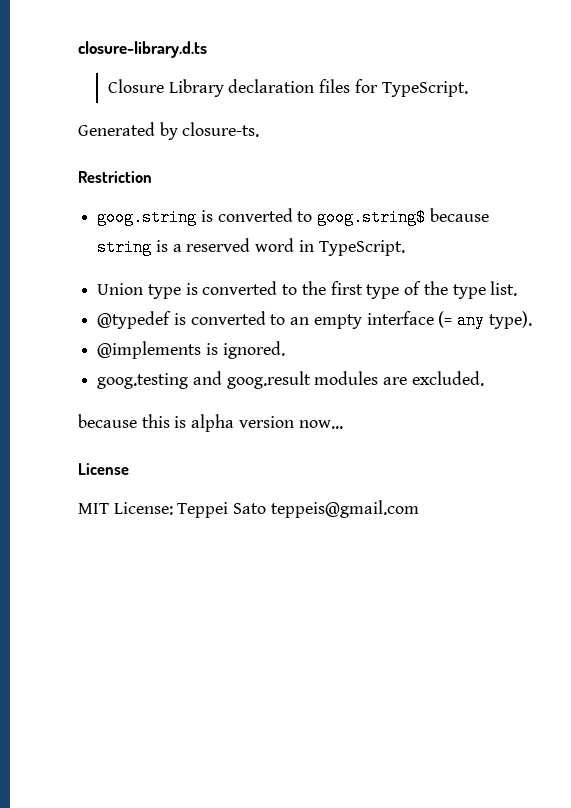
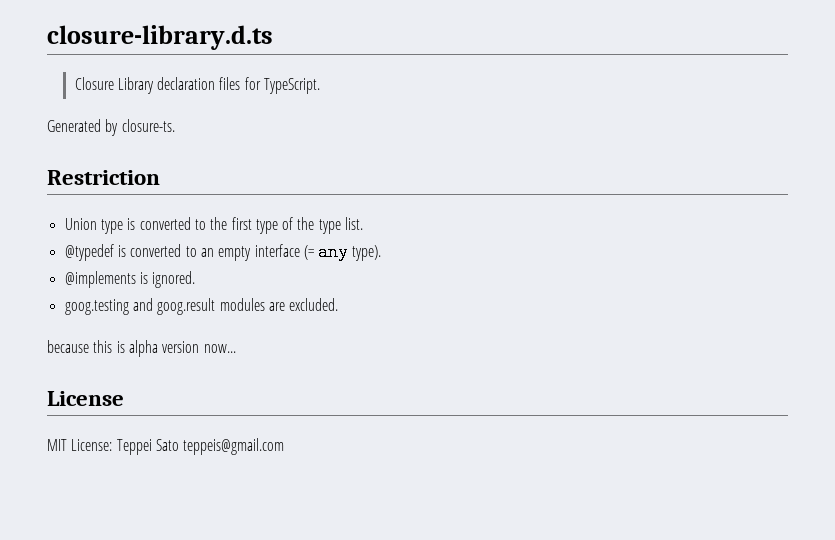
- goog.string is converted to goog.string$ because string is a reserved word in TypeScript.

